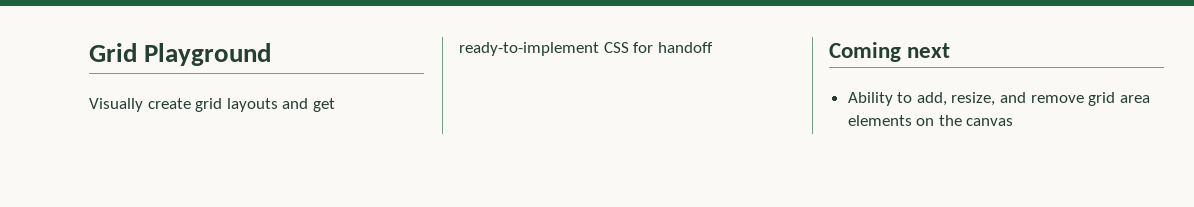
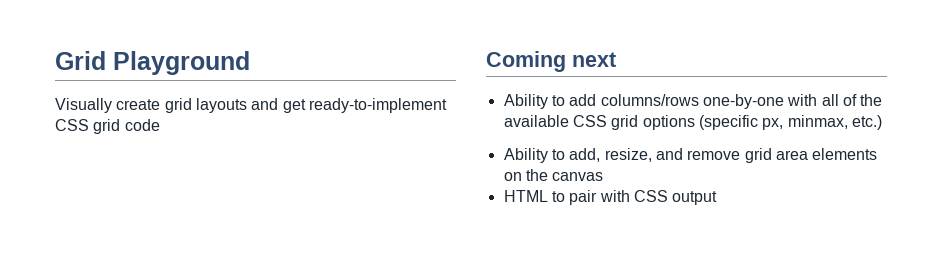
- Visually create grid layouts and get ready-to-implement CSS for handoff
+ Visually create grid layouts and get ready-to-implement CSS grid code
+ Ability to add columns/rows one-by-one with all of the available CSS grid options (specific px, minmax, etc.)
+ HTML to pair with CSS output

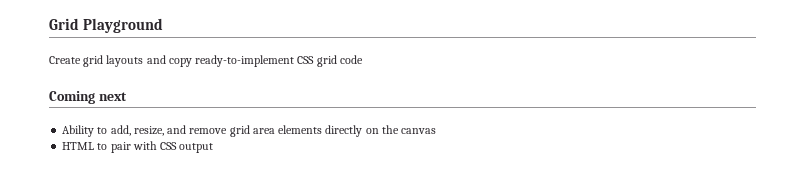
- Visually create grid layouts and get ready-to-implement CSS grid code
+ Create grid layouts and copy ready-to-implement CSS grid code
- Ability to add columns/rows one-by-one with all of the available CSS grid options (specific px, minmax, etc.)
- Ability to add, resize, and remove grid area elements on the canvas
+ Ability to add, resize, and remove grid area elements directly on the canvas

